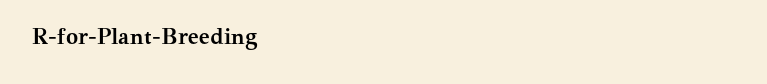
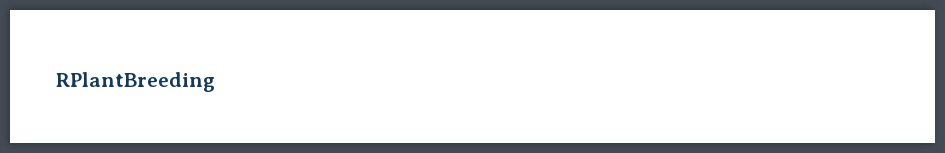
- R-for-Plant-Breeding
+ RPlantBreeding

